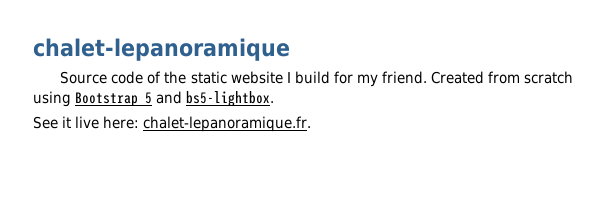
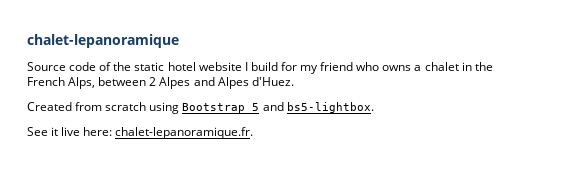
- Source code of the static website I build for my friend. Created from scratch using Bootstrap 5 and bs5-lightbox.
+ Source code of the static hotel website I build for my friend who owns a chalet in the French Alps, between 2 Alpes and Alpes d'Huez.
+ Created from scratch using Bootstrap 5 and bs5-lightbox.

